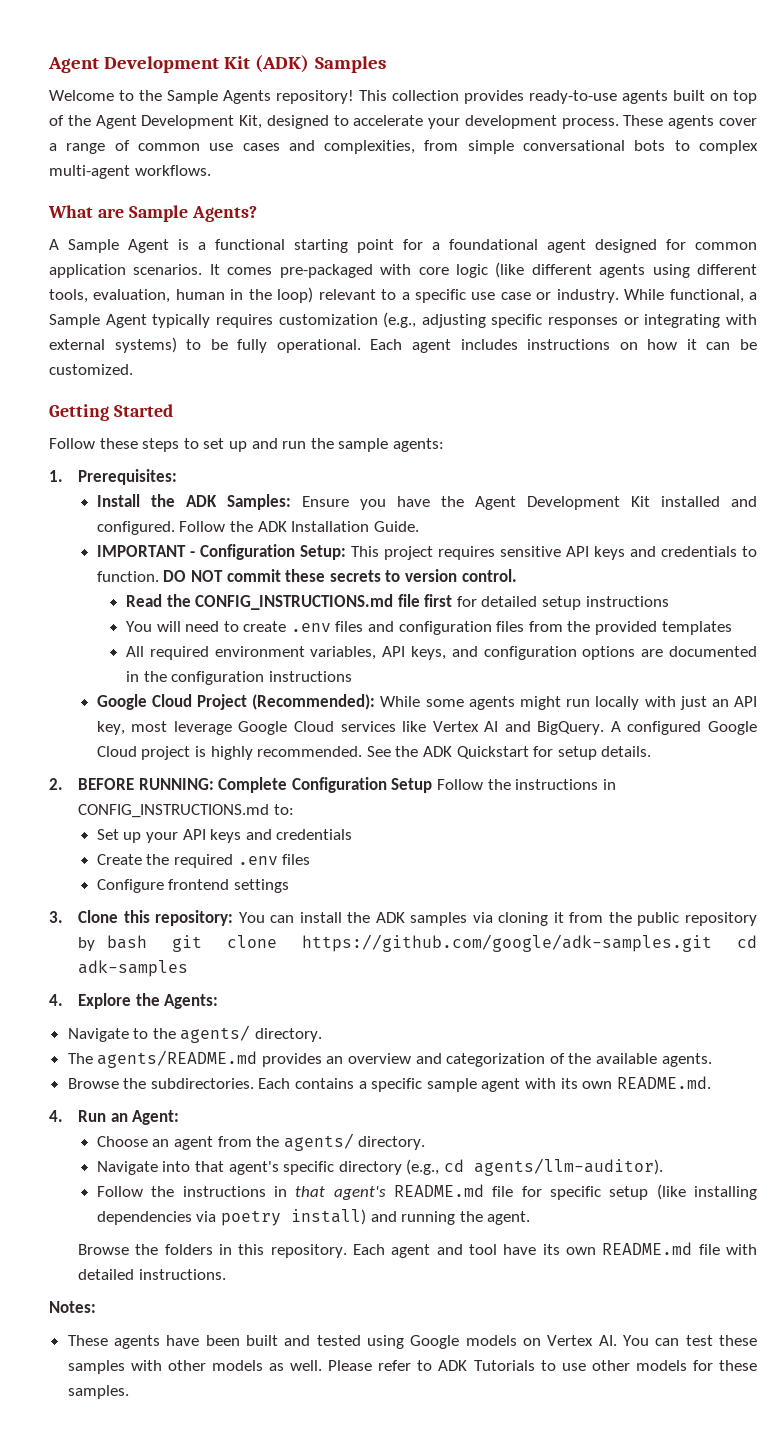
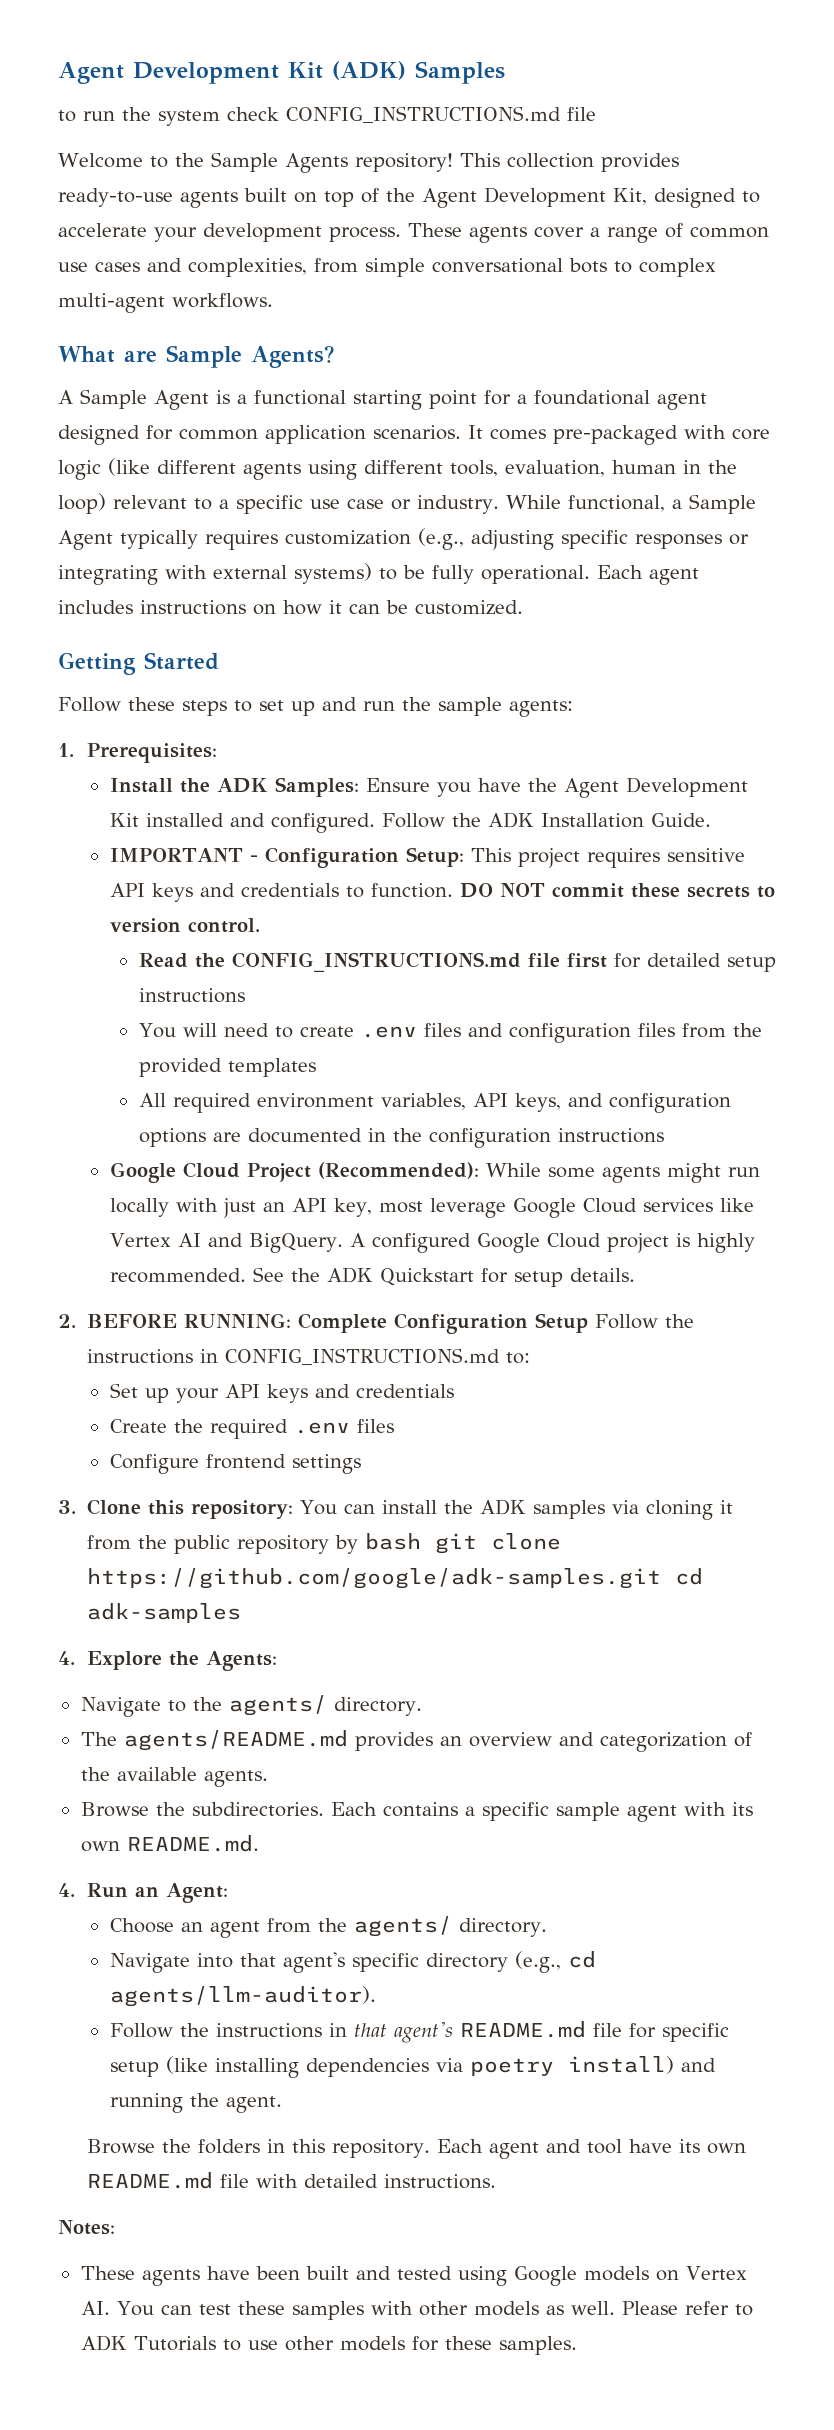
+ to run the system check CONFIG_INSTRUCTIONS.md file

